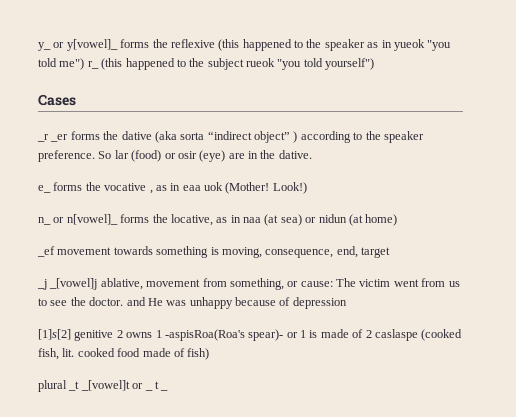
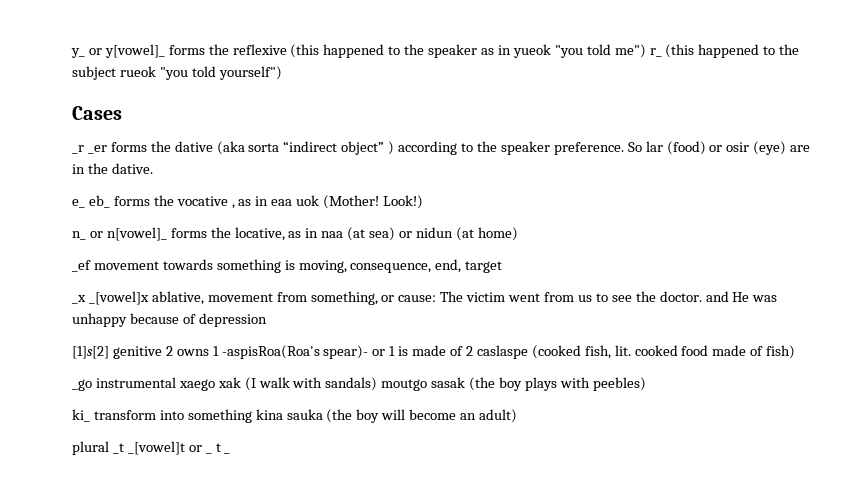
- e_ forms the vocative , as in eaa uok (Mother!
+ e_ eb_ forms the vocative , as in eaa uok (Mother!
- _j _[vowel]j ablative, movement from something, or cause: The victim went from us to see the doctor. and He was unhappy because of depression
+ _x _[vowel]x ablative, movement from something, or cause: The victim went from us to see the doctor. and He was unhappy because of depression
+ _go instrumental xaego xak (I walk with sandals) moutgo sasak (the boy plays with peebles)
+ ki_ transform into something kina sauka (the boy will become an adult)

